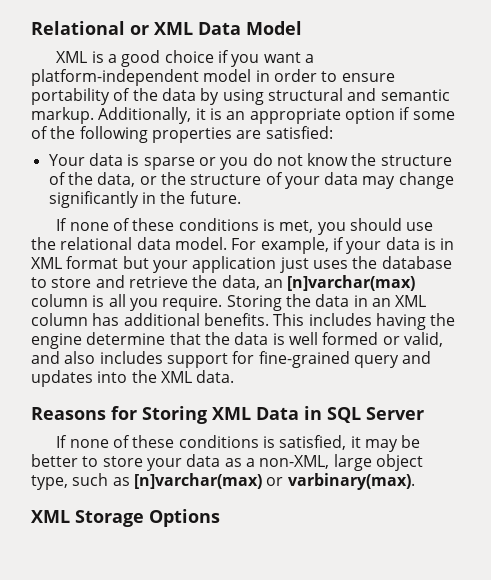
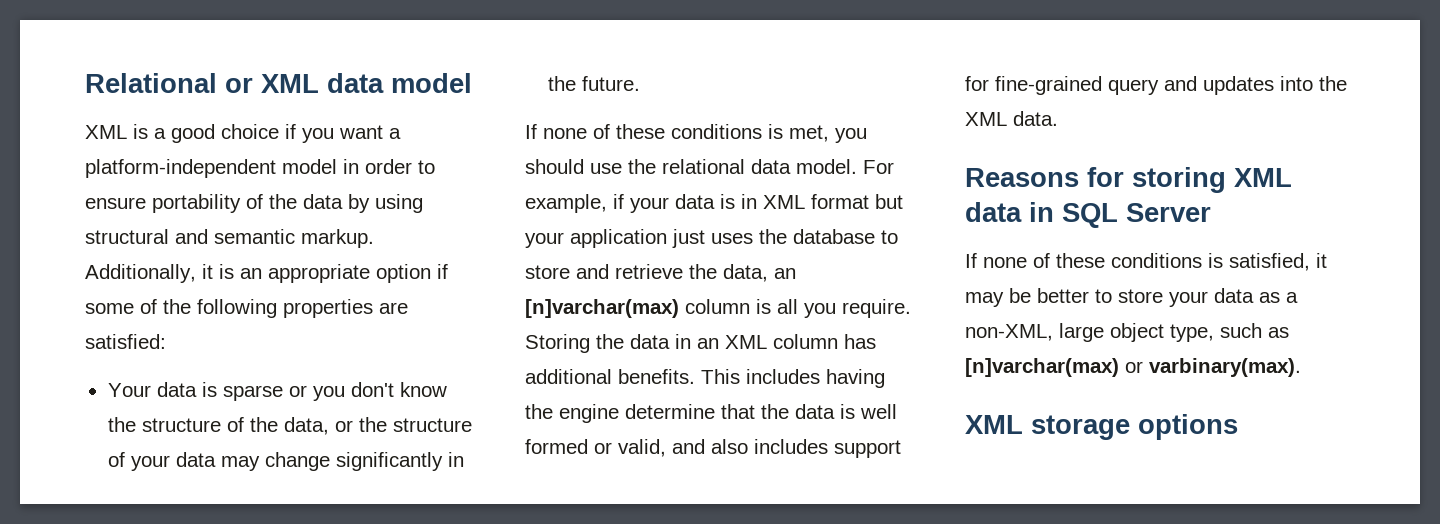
- Relational or XML Data Model
+ Relational or XML data model
- Your data is sparse or you do not know the structure of the data, or the structure of your data may change significantly in the future.
+ Your data is sparse or you don't know the structure of the data, or the structure of your data may change significantly in the future.
- Reasons for Storing XML Data in SQL Server
+ Reasons for storing XML data in SQL Server
- XML Storage Options
+ XML storage options

